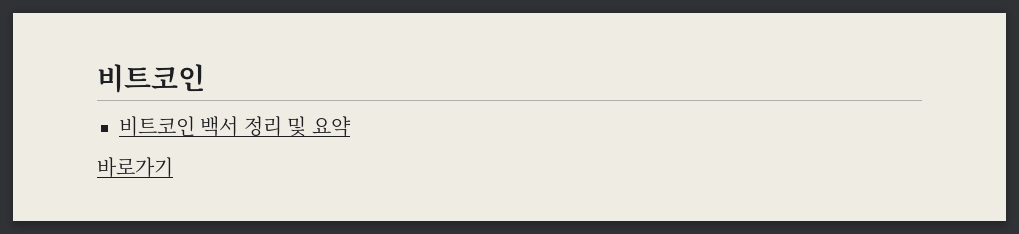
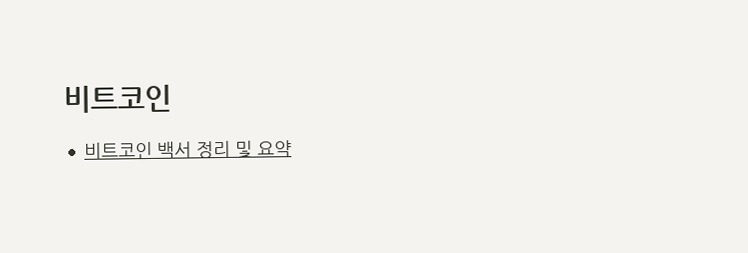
- 바로가기

